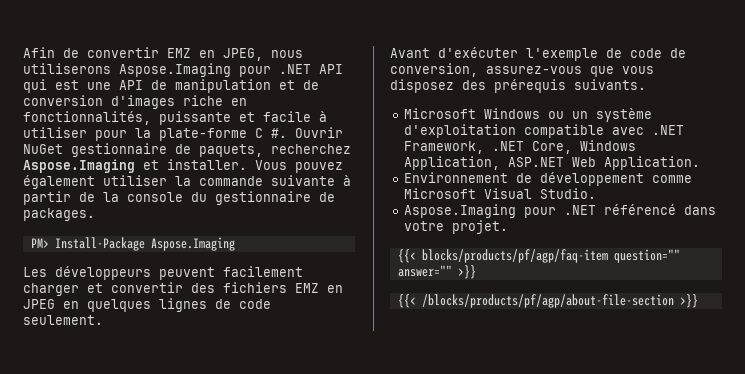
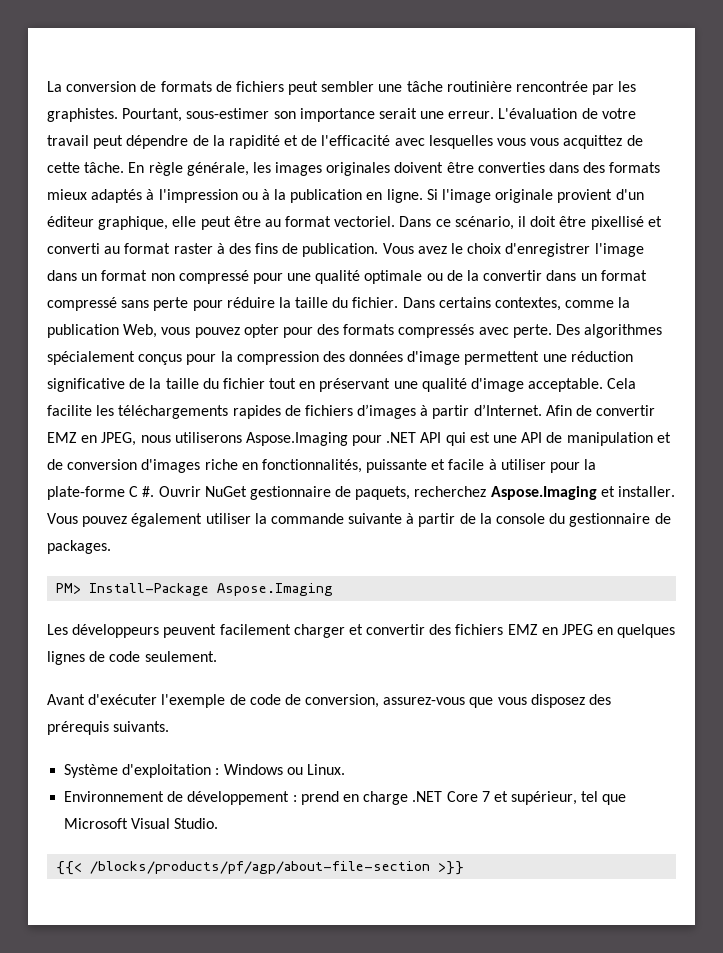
+ La conversion de formats de fichiers peut sembler une tâche routinière rencontrée par les graphistes. Pourtant, sous-estimer son importance serait une erreur. L'évaluation de votre travail peut dépendre de la rapidité et de l'efficacité avec lesquelles vous vous acquittez de cette tâche. En règle générale, les images originales doivent être converties dans des formats mieux adaptés à l'impression ou à la publication en ligne. Si l'image originale provient d'un éditeur graphique, elle peut être au format vectoriel. Dans ce scénario, il doit être pixellisé et converti au format raster à des fins de publication. Vous avez le choix d'enregistrer l'image dans un format non compressé pour une qualité optimale ou de la convertir dans un format compressé sans perte pour réduire la taille du fichier. Dans certains contextes, comme la publication Web, vous pouvez opter pour des formats compressés avec perte. Des algorithmes spécialement conçus pour la compression des données d'image permettent une réduction significative de la taille du fichier tout en préservant une qualité d'image acceptable. Cela facilite les téléchargements rapides de fichiers d’images à partir d’Internet.
- Microsoft Windows ou un système d'exploitation compatible avec .NET Framework, .NET Core, Windows Application, ASP.NET Web Application.
- Environnement de développement comme Microsoft Visual Studio.
- Aspose.Imaging pour .NET référencé dans votre projet.
- {{< blocks/products/pf/agp/faq-item question="" answer="" >}}
+ Système d'exploitation : Windows ou Linux.
+ Environnement de développement : prend en charge .NET Core 7 et supérieur, tel que Microsoft Visual Studio.

